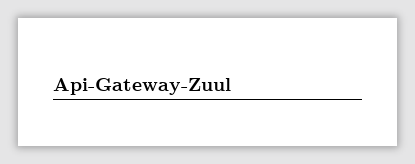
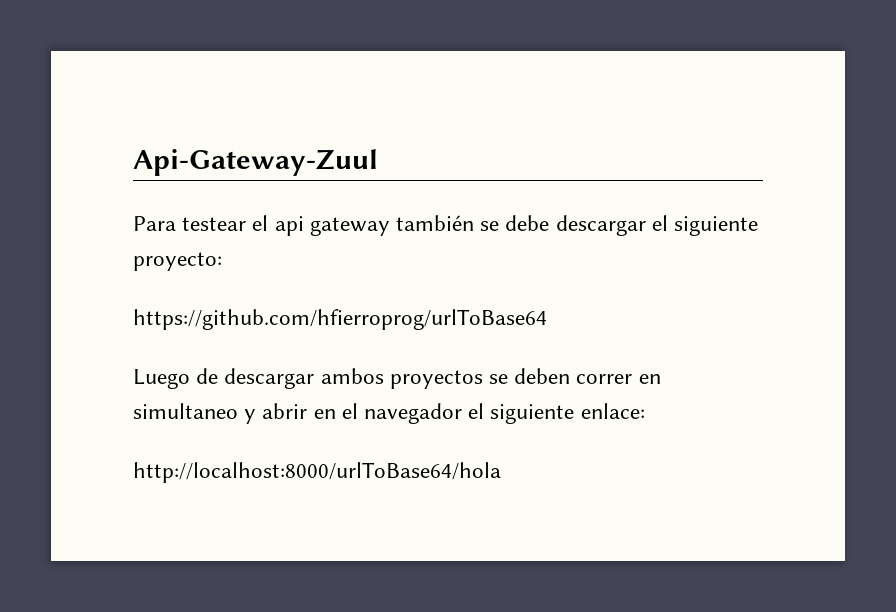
+ Para testear el api gateway también se debe descargar el siguiente proyecto:
+ https://github.com/hfierroprog/urlToBase64
+ Luego de descargar ambos proyectos se deben correr en simultaneo y abrir en el navegador el siguiente enlace:
+ http://localhost:8000/urlToBase64/hola

